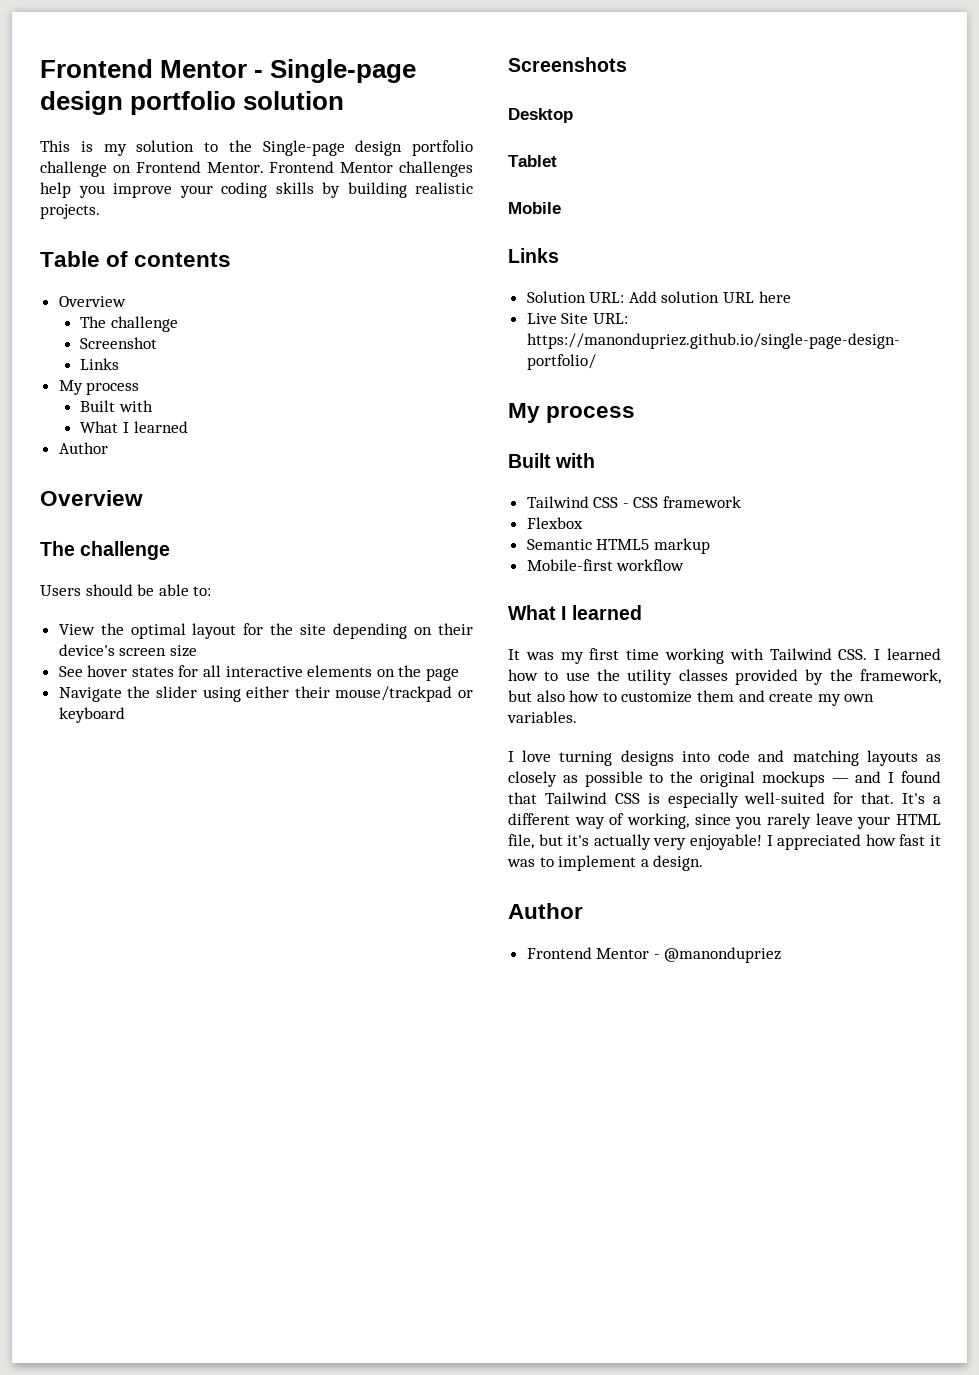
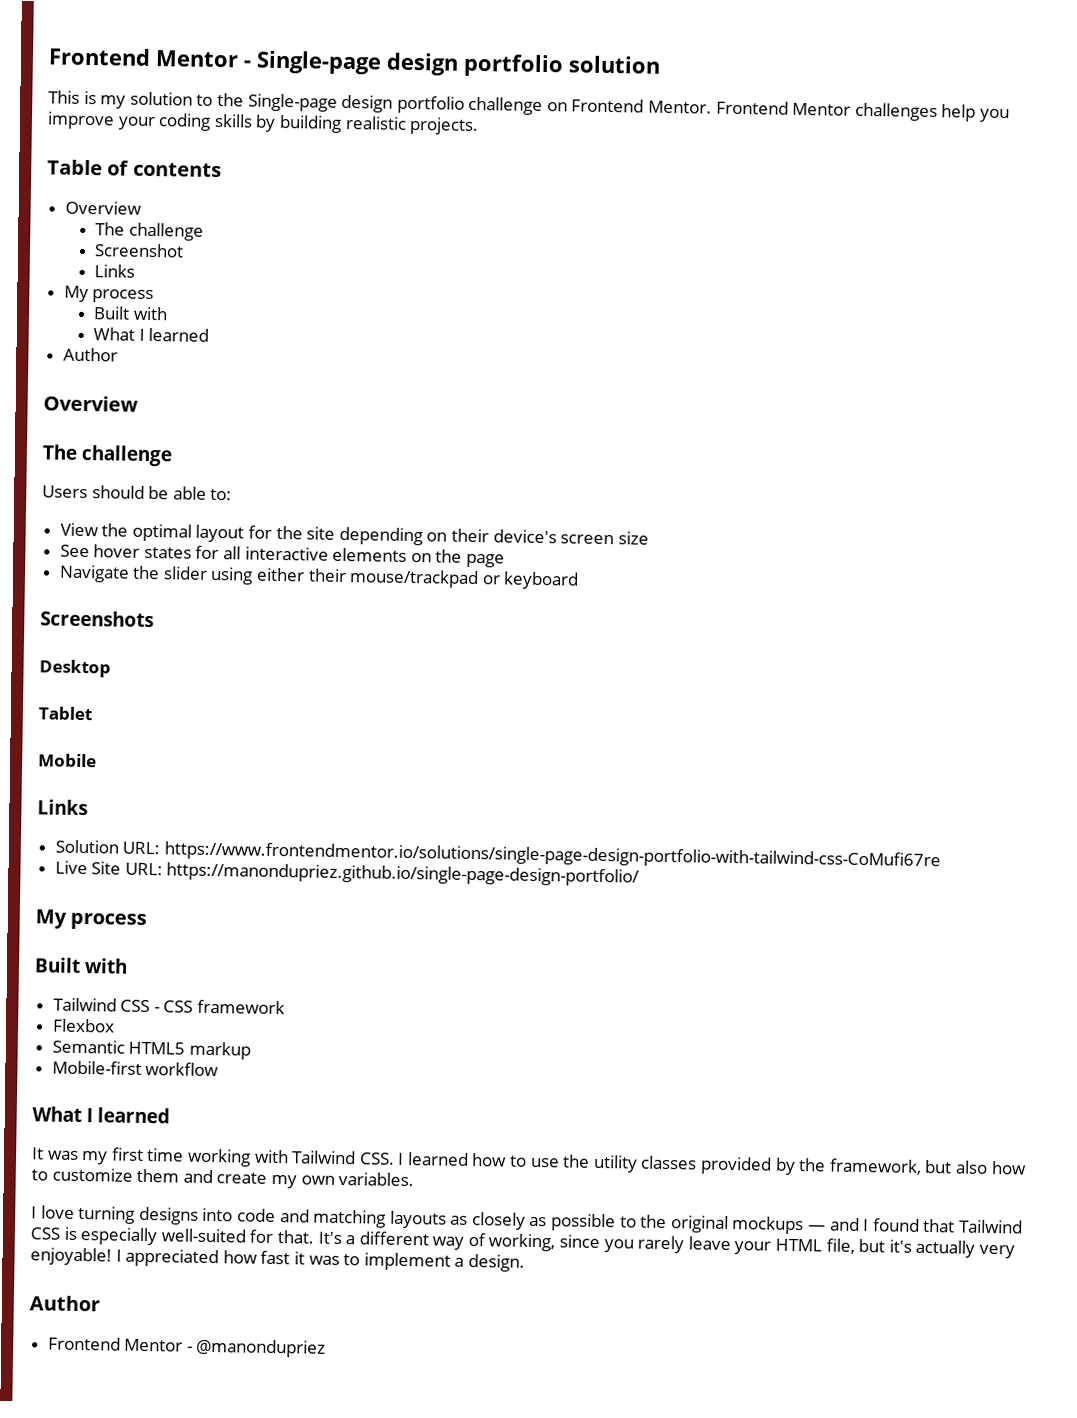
- Solution URL: Add solution URL here
+ Solution URL: https://www.frontendmentor.io/solutions/single-page-design-portfolio-with-tailwind-css-CoMufi67re

